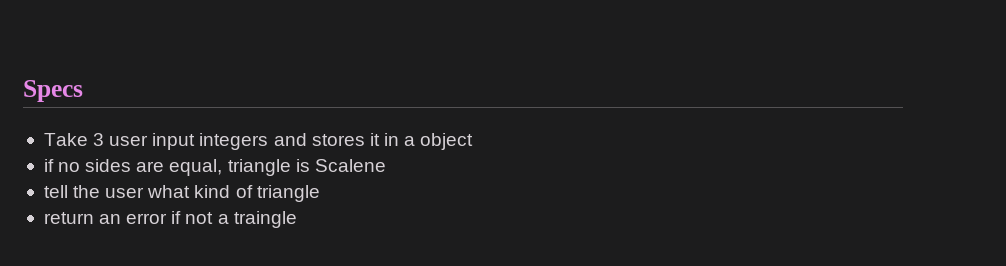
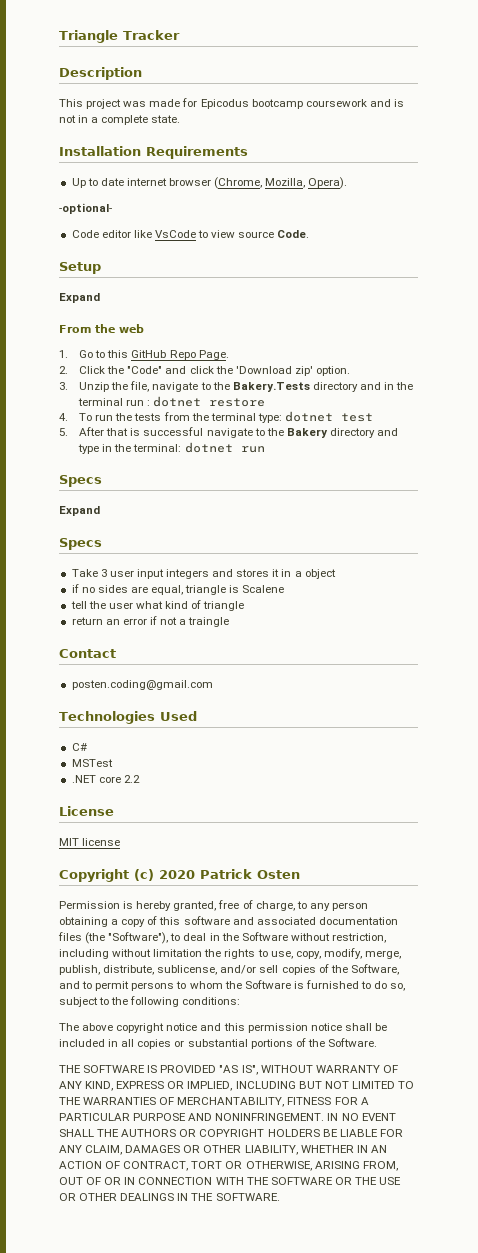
+ Triangle Tracker
+ Description
+ This project was made for Epicodus bootcamp coursework and is not in a complete state.
+ Installation Requirements
+ Up to date internet browser (Chrome, Mozilla, Opera).
+ -optional-
+ Code editor like VsCode to view source Code.
+ Setup
+ Expand
+ From the web
+ 1. Go to this GitHub Repo Page.
+ 2. Click the "Code" and click the 'Download zip' option.
+ 3. Unzip the file, navigate to the Bakery.Tests directory and in the terminal run : dotnet restore
+ 4. To run the tests from the terminal type: dotnet test
+ 5. After that is successful navigate to the Bakery directory and type in the terminal: dotnet run
+ Specs
+ Expand
+ Contact
+ posten.coding@gmail.com
+ Technologies Used
+ C#
+ MSTest
+ .NET core 2.2
+ License
+ MIT license
+ Copyright (c) 2020 Patrick Osten
+ Permission is hereby granted, free of charge, to any person obtaining a copy of this software and associated documentation files (the "Software"), to deal in the Software without restriction, including without limitation the rights to use, copy, modify, merge, publish, distribute, sublicense, and/or sell copies of the Software, and to permit persons to whom the Software is furnished to do so, subject to the following conditions:
+ The above copyright notice and this permission notice shall be included in all copies or substantial portions of the Software.
+ THE SOFTWARE IS PROVIDED "AS IS", WITHOUT WARRANTY OF ANY KIND, EXPRESS OR IMPLIED, INCLUDING BUT NOT LIMITED TO THE WARRANTIES OF MERCHANTABILITY, FITNESS FOR A PARTICULAR PURPOSE AND NONINFRINGEMENT. IN NO EVENT SHALL THE AUTHORS OR COPYRIGHT HOLDERS BE LIABLE FOR ANY CLAIM, DAMAGES OR OTHER LIABILITY, WHETHER IN AN ACTION OF CONTRACT, TORT OR OTHERWISE, ARISING FROM, OUT OF OR IN CONNECTION WITH THE SOFTWARE OR THE USE OR OTHER DEALINGS IN THE SOFTWARE.

